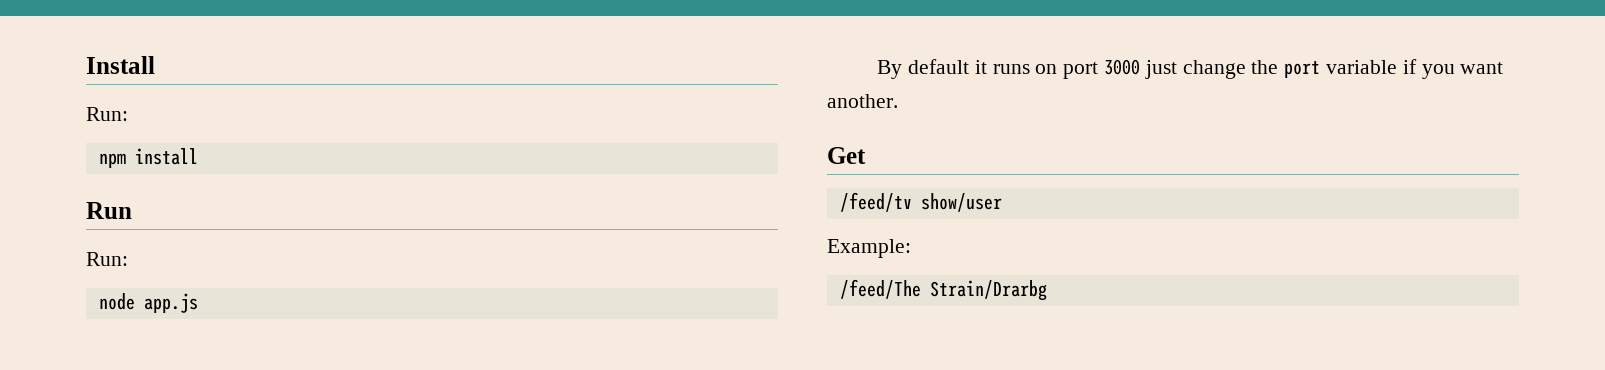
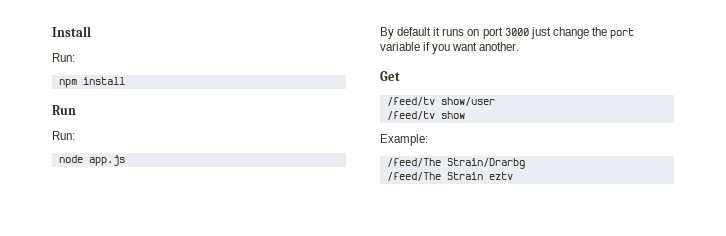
+ /feed/tv show
+ /feed/The Strain eztv

